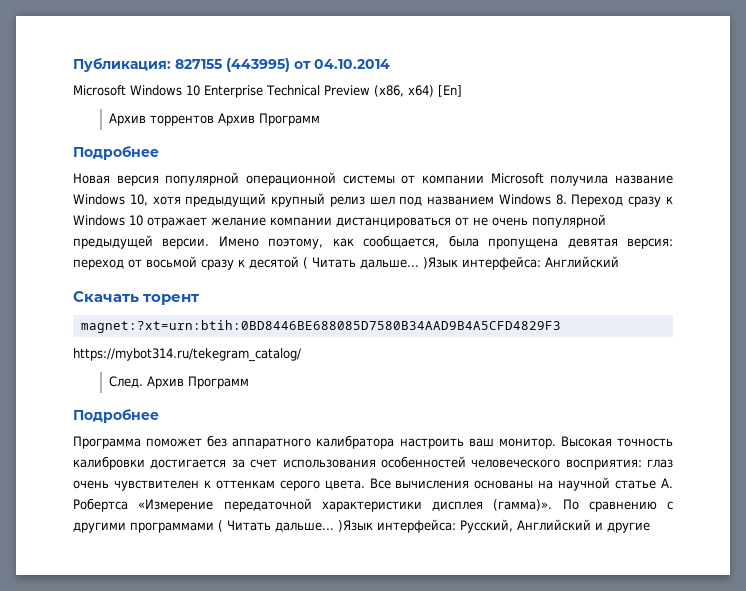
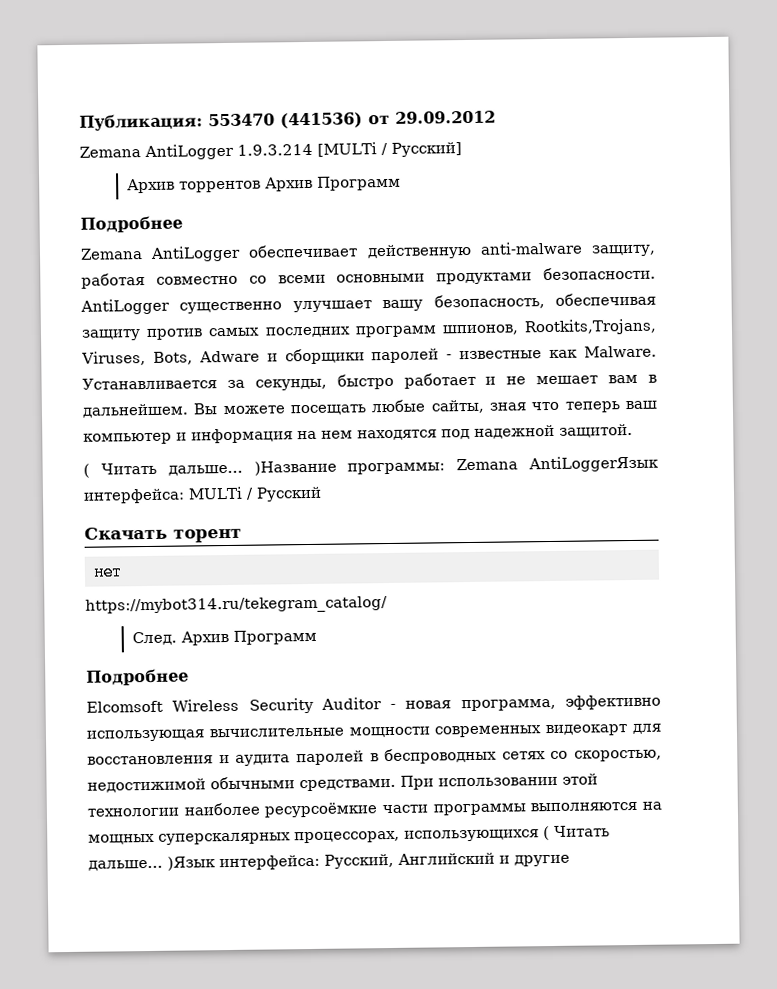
- Публикация: 827155 (443995) от 04.10.2014
- Microsoft Windows 10 Enterprise Technical Preview (x86, x64) [En]
+ Публикация: 553470 (441536) от 29.09.2012
+ Zemana AntiLogger 1.9.3.214 [MULTi / Русский]
- Новая версия популярной операционной системы от компании Microsoft получила название Windows 10, хотя предыдущий крупный релиз шел под названием Windows 8. Переход сразу к Windows 10 отражает желание компании дистанцироваться от не очень популярной предыдущей версии. Имено поэтому, как сообщается, была пропущена девятая версия: переход от восьмой сразу к десятой ( Читать дальше... )Язык интерфейса: Английский
+ Zemana AntiLogger обеспечивает действенную anti-malware защиту, работая совместно со всеми основными продуктами безопасности. AntiLogger существенно улучшает вашу безопасность, обеспечивая защиту против самых последних программ шпионов, Rootkits,Trojans, Viruses, Bots, Adware и сборщики паролей - известные как Malware. Устанавливается за секунды, быстро работает и не мешает вам в дальнейшем. Вы можете посещать любые сайты, зная что теперь ваш компьютер и информация на нем находятся под надежной защитой.
+ ( Читать дальше... )Название программы: Zemana AntiLoggerЯзык интерфейса: MULTi / Русский
- magnet:?xt=urn:btih:0BD8446BE688085D7580B34AAD9B4A5CFD4829F3
+ нет
- Программа поможет без аппаратного калибратора настроить ваш монитор. Высокая точность калибровки достигается за счет использования особенностей человеческого восприятия: глаз очень чувствителен к оттенкам серого цвета. Все вычисления основаны на научной статье А. Робертса «Измерение передаточной характеристики дисплея (гамма)». По сравнению с другими программами ( Читать дальше... )Язык интерфейса: Русский, Английский и другие
+ Elcomsoft Wireless Security Auditor - новая программа, эффективно использующая вычислительные мощности современных видеокарт для восстановления и аудита паролей в беспроводных сетях со скоростью, недостижимой обычными средствами. При использовании этой технологии наиболее ресурсоёмкие части программы выполняются на мощных суперскалярных процессорах, использующихся ( Читать дальше... )Язык интерфейса: Русский, Английский и другие

